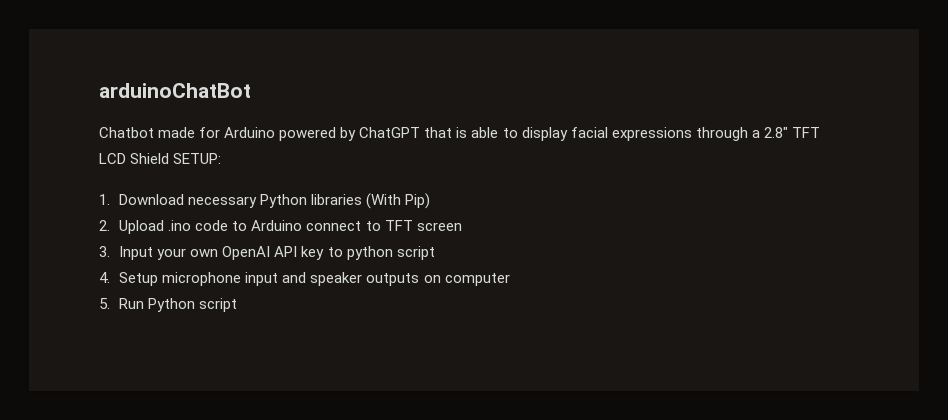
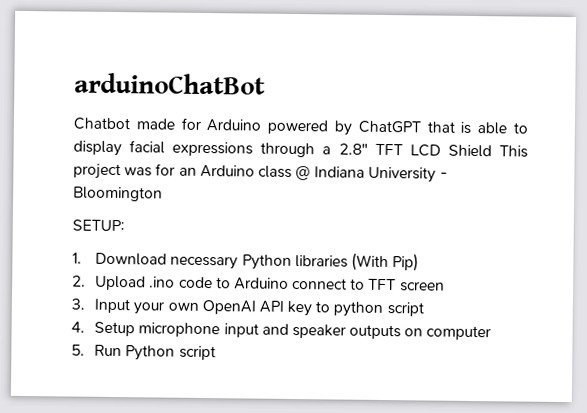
- Chatbot made for Arduino powered by ChatGPT that is able to display facial expressions through a 2.8" TFT LCD Shield SETUP:
+ Chatbot made for Arduino powered by ChatGPT that is able to display facial expressions through a 2.8" TFT LCD Shield This project was for an Arduino class @ Indiana University - Bloomington
+ SETUP:

